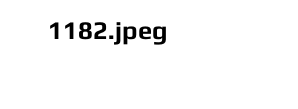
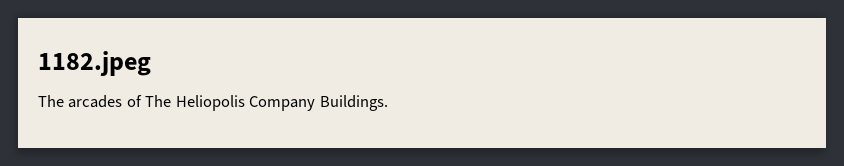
+ The arcades of The Heliopolis Company Buildings.

